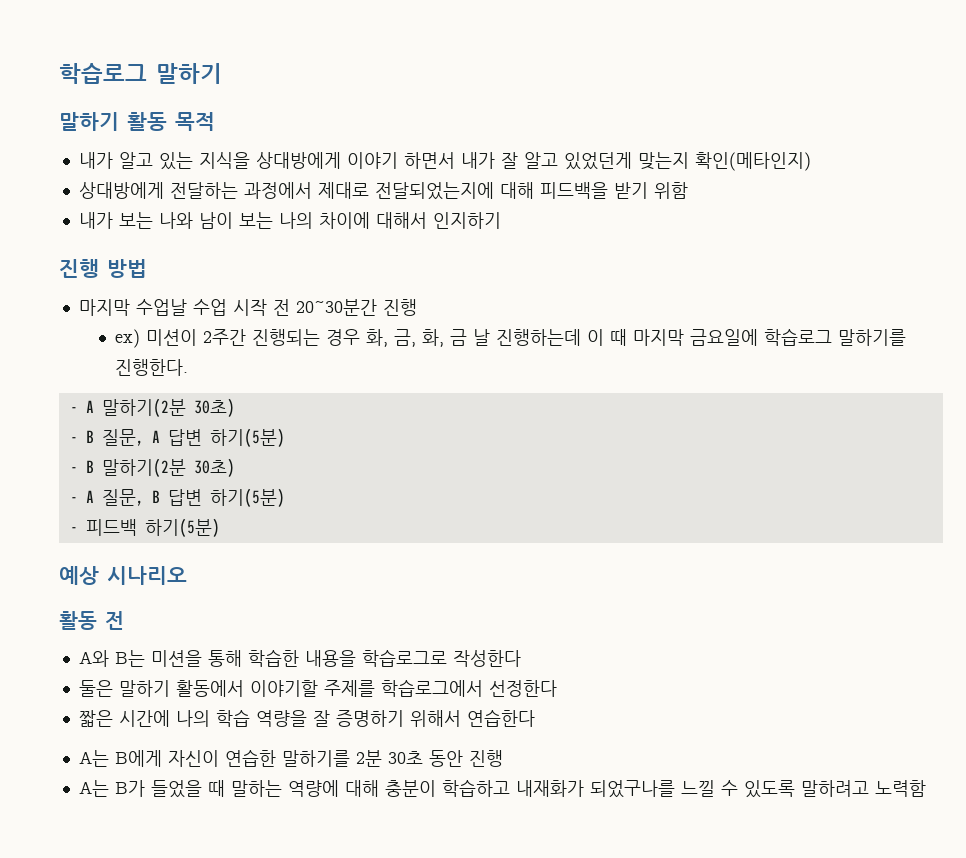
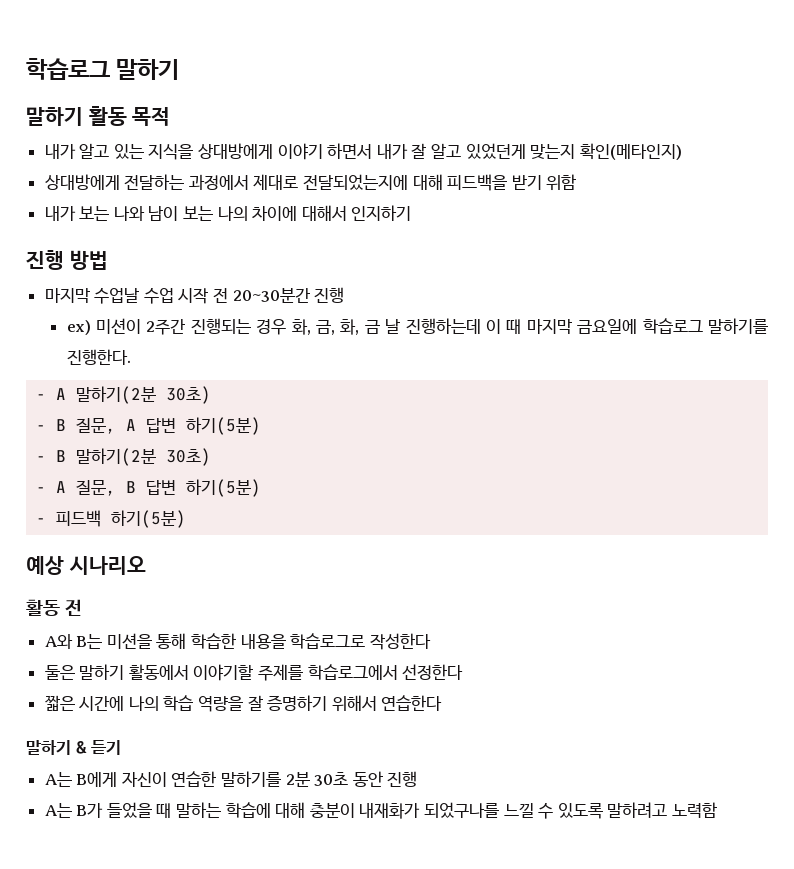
+ 말하기 & 듣기
- A는 B가 들었을 때 말하는 역량에 대해 충분이 학습하고 내재화가 되었구나를 느낄 수 있도록 말하려고 노력함
+ A는 B가 들었을 때 말하는 학습에 대해 충분이 내재화가 되었구나를 느낄 수 있도록 말하려고 노력함

